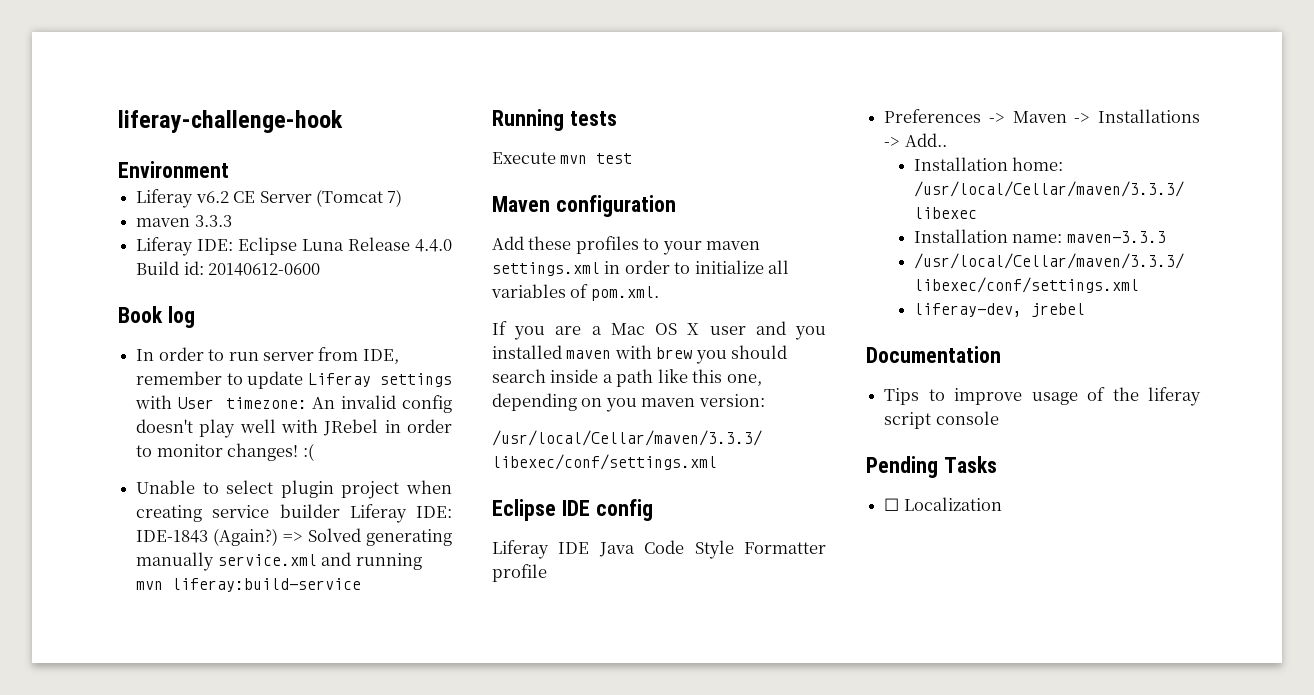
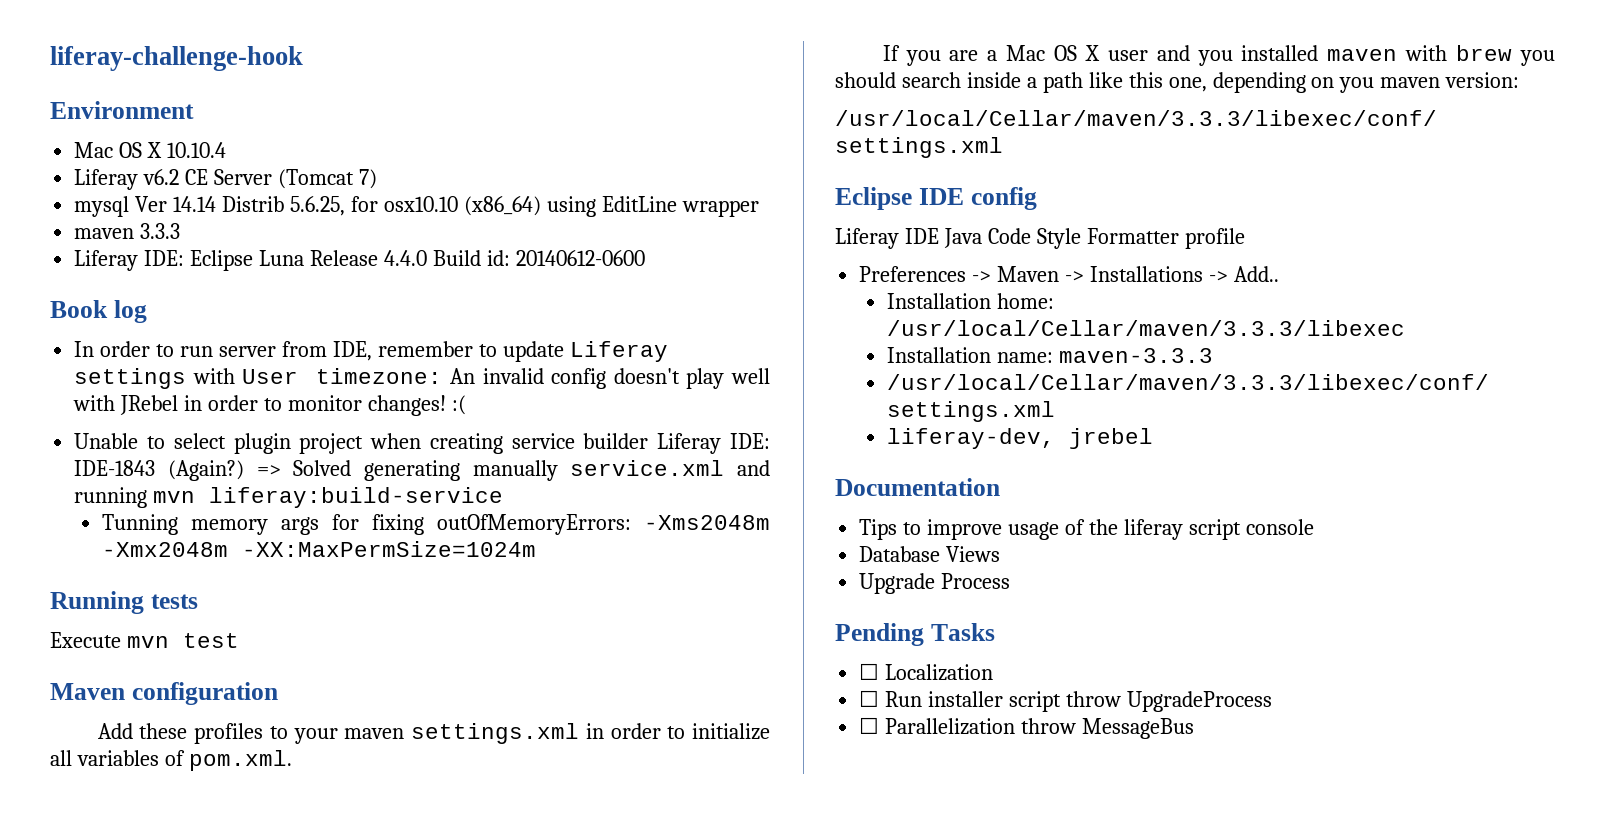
+ Mac OS X 10.10.4
+ mysql Ver 14.14 Distrib 5.6.25, for osx10.10 (x86_64) using EditLine wrapper
+ Tunning memory args for fixing outOfMemoryErrors: -Xms2048m -Xmx2048m -XX:MaxPermSize=1024m
+ Database Views
+ Upgrade Process
+ ☐ Run installer script throw UpgradeProcess
+ ☐ Parallelization throw MessageBus

